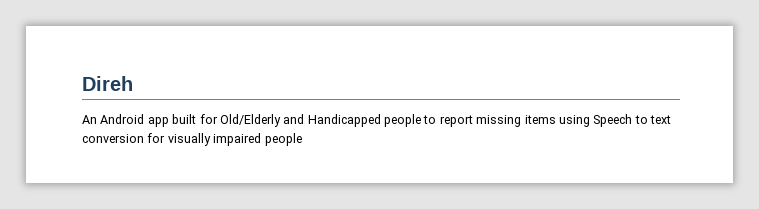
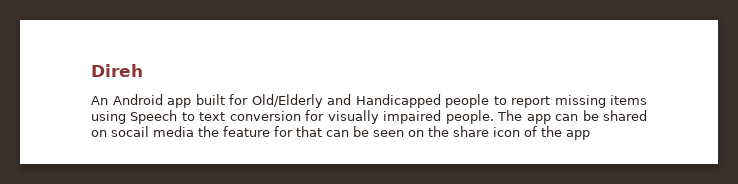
- An Android app built for Old/Elderly and Handicapped people to report missing items using Speech to text conversion for visually impaired people
+ An Android app built for Old/Elderly and Handicapped people to report missing items using Speech to text conversion for visually impaired people. The app can be shared on socail media the feature for that can be seen on the share icon of the app

